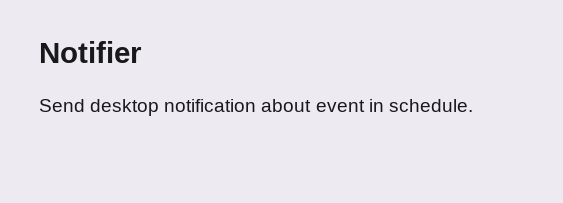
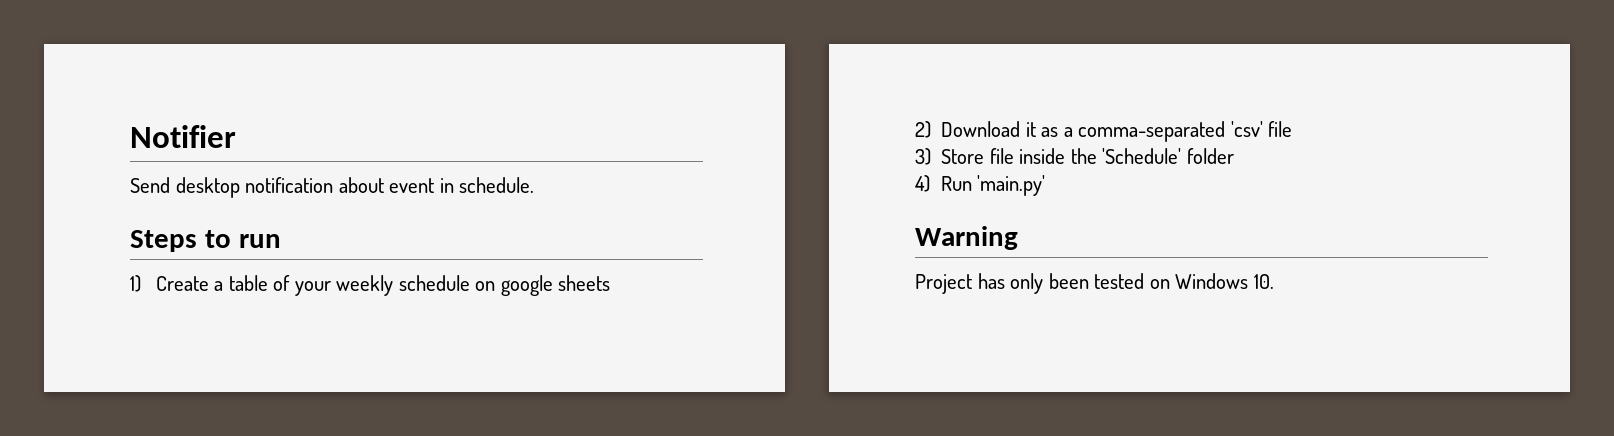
+ Steps to run
+ 1) Create a table of your weekly schedule on google sheets
+ 2) Download it as a comma-separated 'csv' file
+ 3) Store file inside the 'Schedule' folder
+ 4) Run 'main.py'
+ Warning
+ Project has only been tested on Windows 10.

